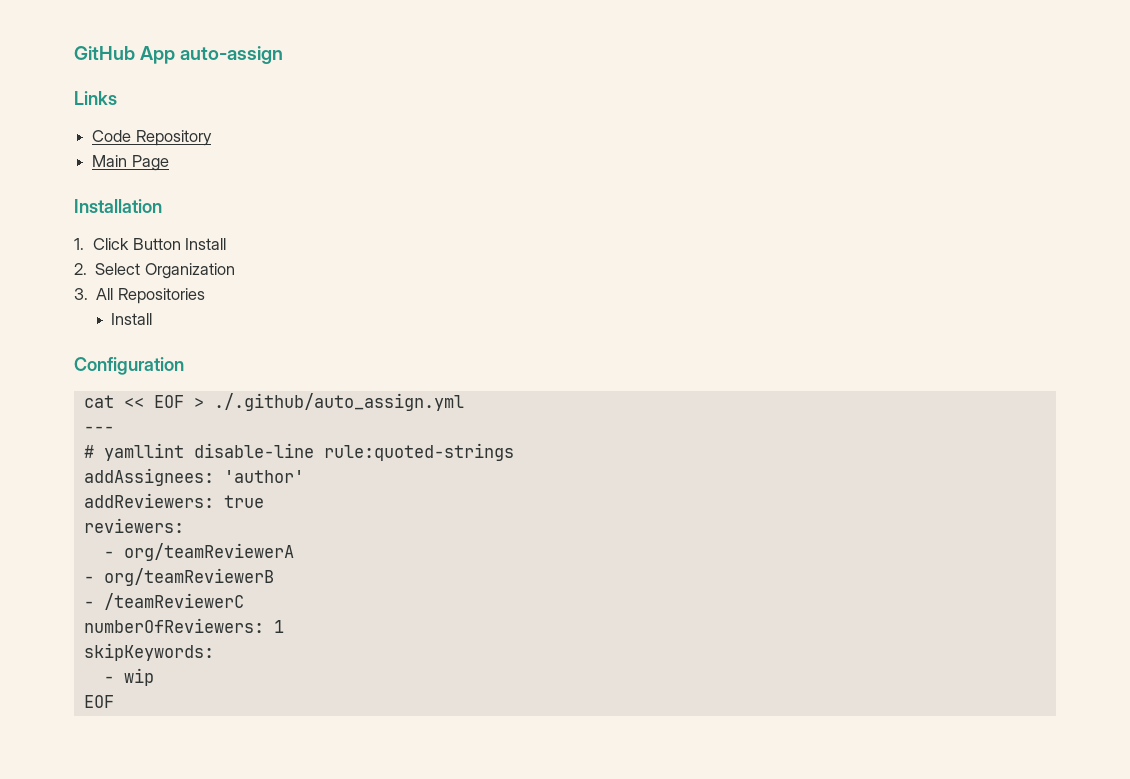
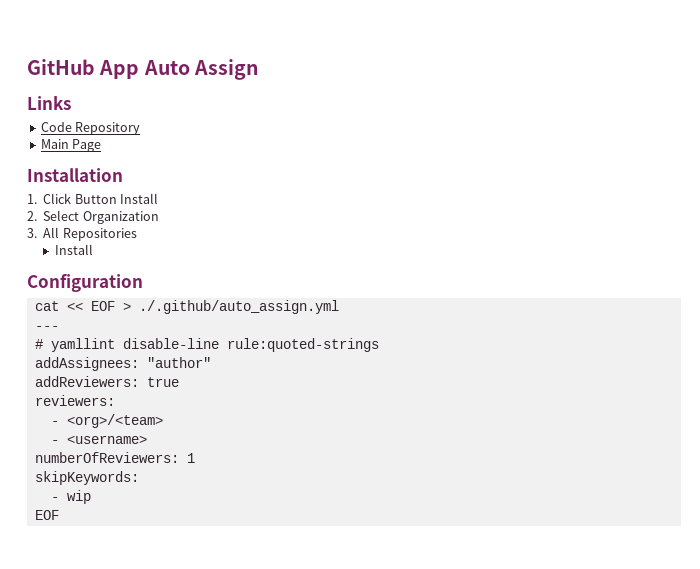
- GitHub App auto-assign
+ GitHub App Auto Assign
- addAssignees: 'author'
+ addAssignees: "author"
- - org/teamReviewerA
- - org/teamReviewerB
- - /teamReviewerC
+ - <org>/<team>
+ - <username>

